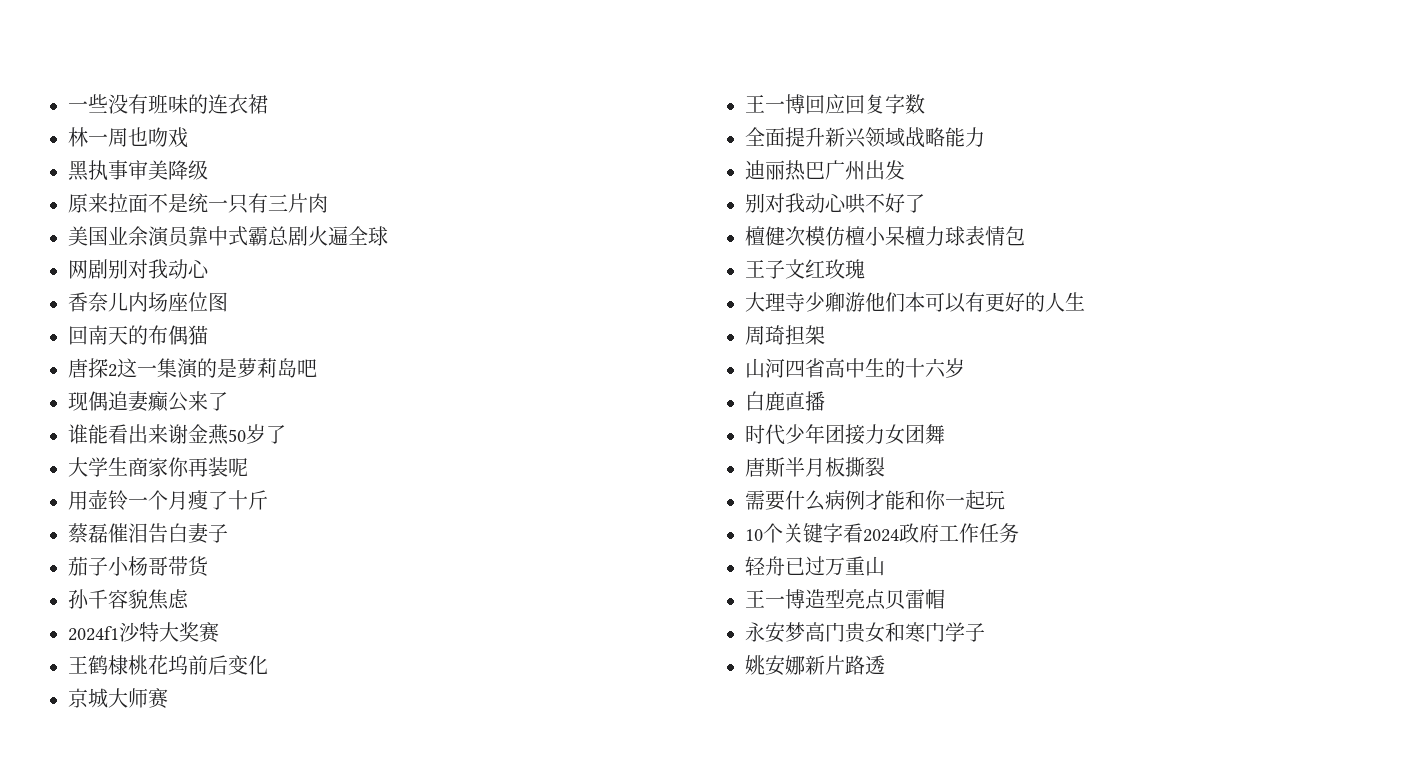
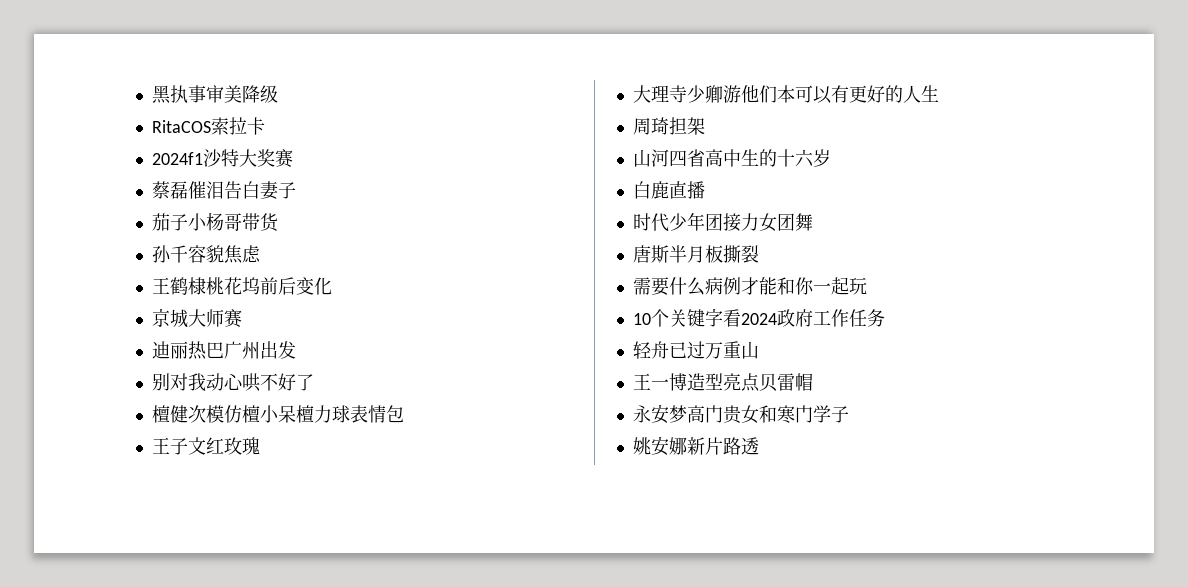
- 一些没有班味的连衣裙
- 林一周也吻戏
  黑执事审美降级
- 原来拉面不是统一只有三片肉
- 美国业余演员靠中式霸总剧火遍全球
- 网剧别对我动心
- 香奈儿内场座位图
- 回南天的布偶猫
- 唐探2这一集演的是萝莉岛吧
- 现偶追妻癫公来了
- 谁能看出来谢金燕50岁了
- 大学生商家你再装呢
- 用壶铃一个月瘦了十斤
+ RitaCOS索拉卡
+ 2024f1沙特大奖赛
- 2024f1沙特大奖赛
- 王一博回应回复字数
- 全面提升新兴领域战略能力

